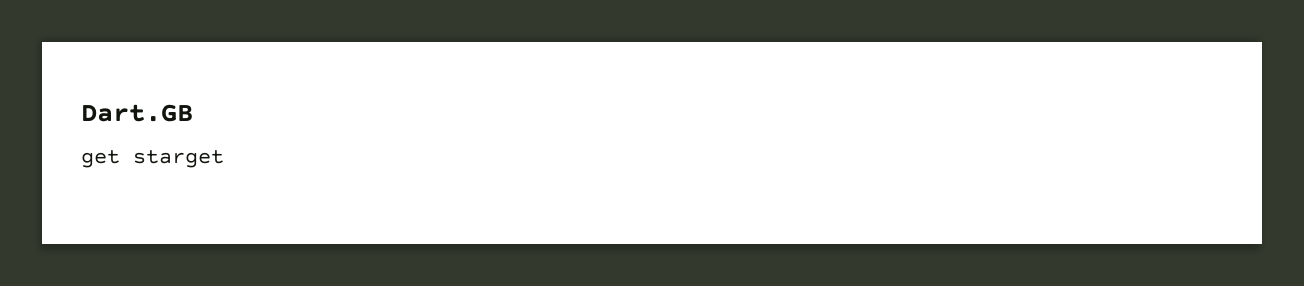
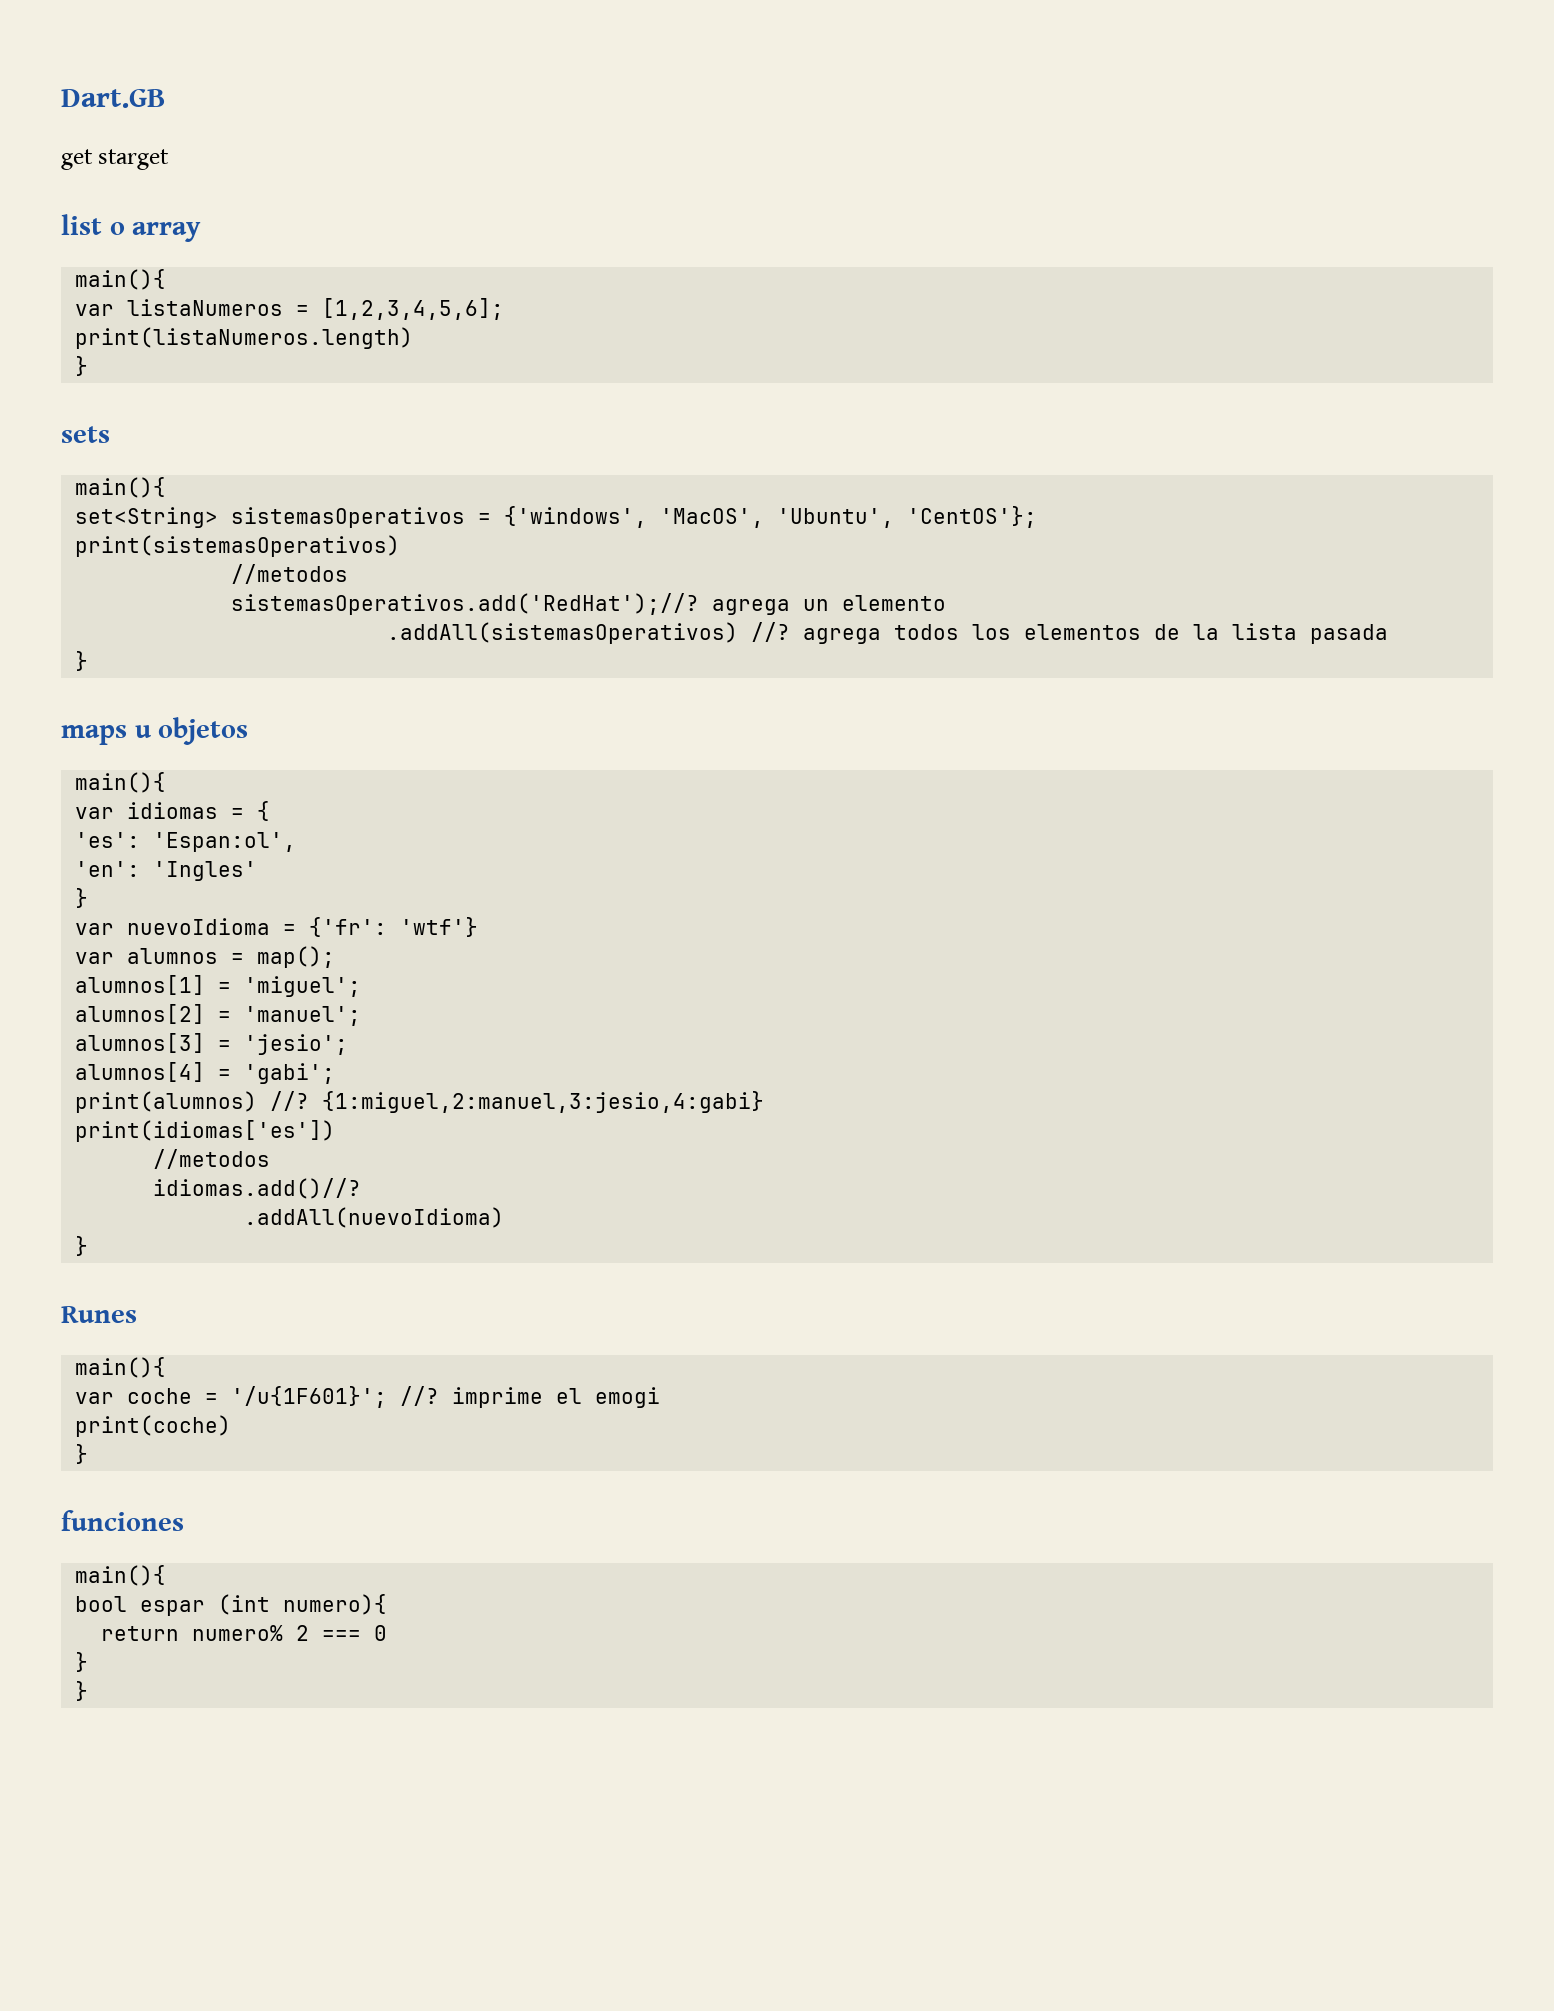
+ list o array
+ main(){
+ var listaNumeros = [1,2,3,4,5,6];
+ print(listaNumeros.length)
+ }
+ sets
+ main(){
+ set<String> sistemasOperativos = {'windows', 'MacOS', 'Ubuntu', 'CentOS'};
+ print(sistemasOperativos)
+ //metodos
+ sistemasOperativos.add('RedHat');//? agrega un elemento
+ .addAll(sistemasOperativos) //? agrega todos los elementos de la lista pasada
+ }
+ maps u objetos
+ main(){
+ var idiomas = {
+ 'es': 'Espan:ol',
+ 'en': 'Ingles'
+ }
+ var nuevoIdioma = {'fr': 'wtf'}
+ var alumnos = map();
+ alumnos[1] = 'miguel';
+ alumnos[2] = 'manuel';
+ alumnos[3] = 'jesio';
+ alumnos[4] = 'gabi';
+ print(alumnos) //? {1:miguel,2:manuel,3:jesio,4:gabi}
+ print(idiomas['es'])
+ //metodos
+ idiomas.add()//?
+ .addAll(nuevoIdioma)
+ }
+ Runes
+ main(){
+ var coche = '/u{1F601}'; //? imprime el emogi
+ print(coche)
+ }
+ funciones
+ main(){
+ bool espar (int numero){
+ return numero% 2 === 0
+ }
+ }

